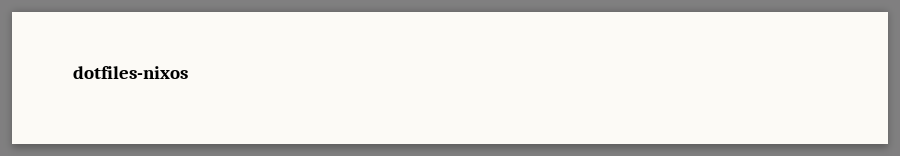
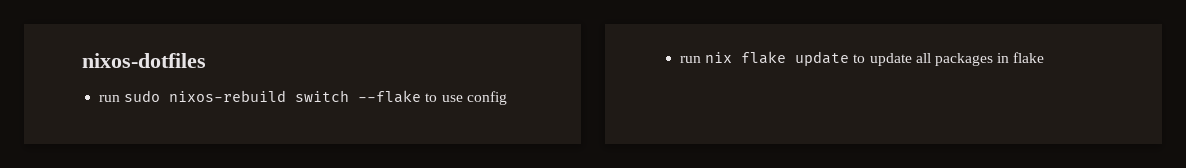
- dotfiles-nixos
+ nixos-dotfiles
+ run sudo nixos-rebuild switch --flake to use config
+ run nix flake update to update all packages in flake

